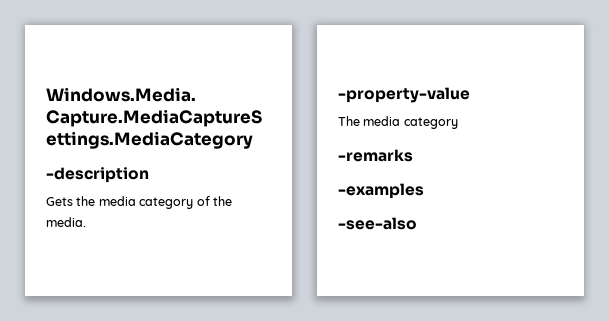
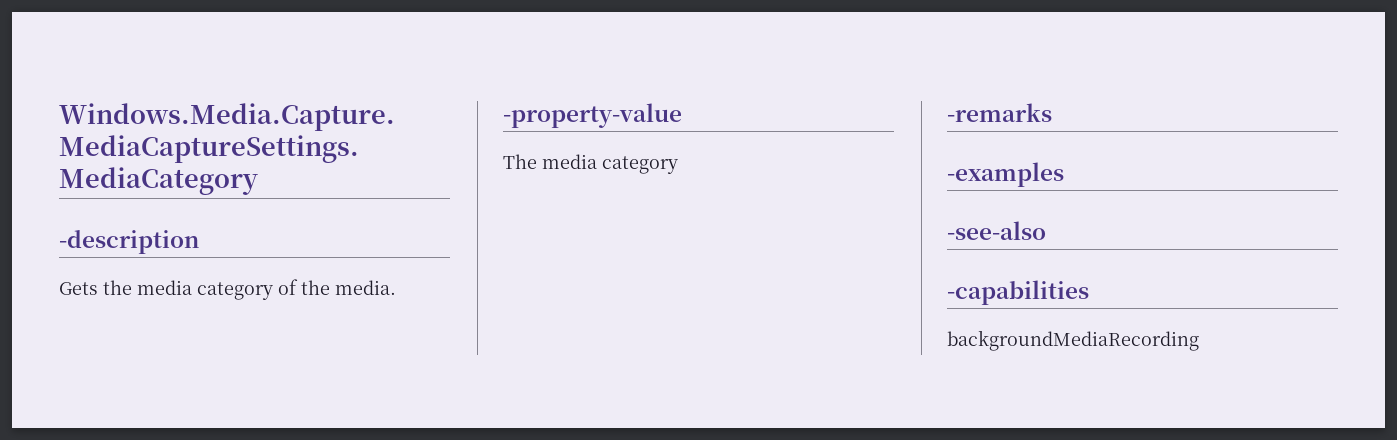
+ -capabilities
+ backgroundMediaRecording

